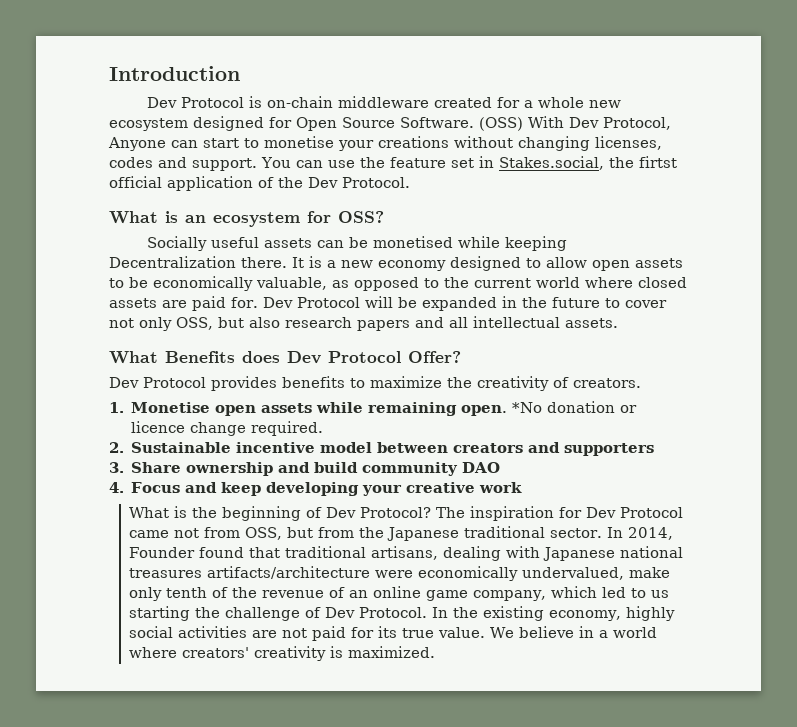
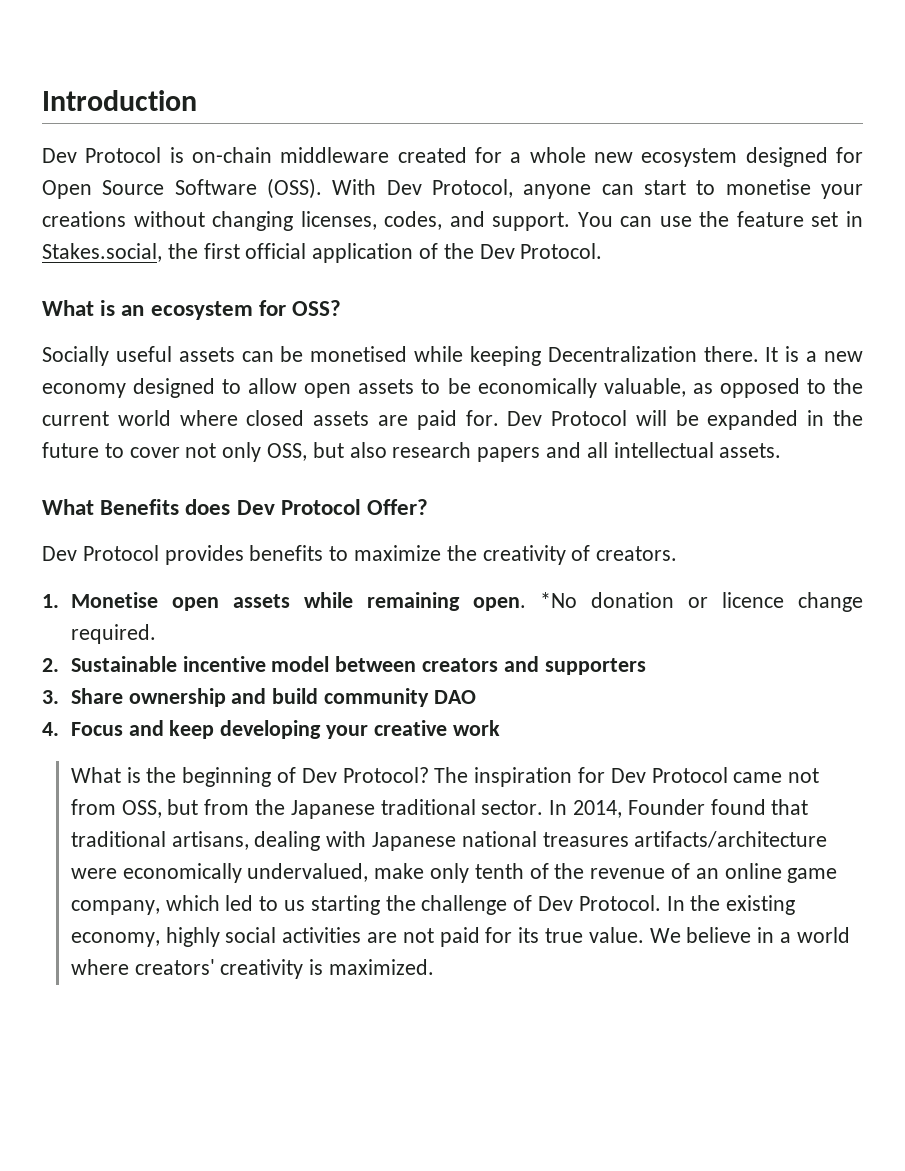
- Dev Protocol is on-chain middleware created for a whole new ecosystem designed for Open Source Software. (OSS) With Dev Protocol, Anyone can start to monetise your creations without changing licenses, codes and support.
+ Dev Protocol is on-chain middleware created for a whole new ecosystem designed for Open Source Software (OSS). With Dev Protocol, anyone can start to monetise your creations without changing licenses, codes, and support.
- You can use the feature set in Stakes.social, the firtst official application of the Dev Protocol.
+ You can use the feature set in Stakes.social, the first official application of the Dev Protocol.

